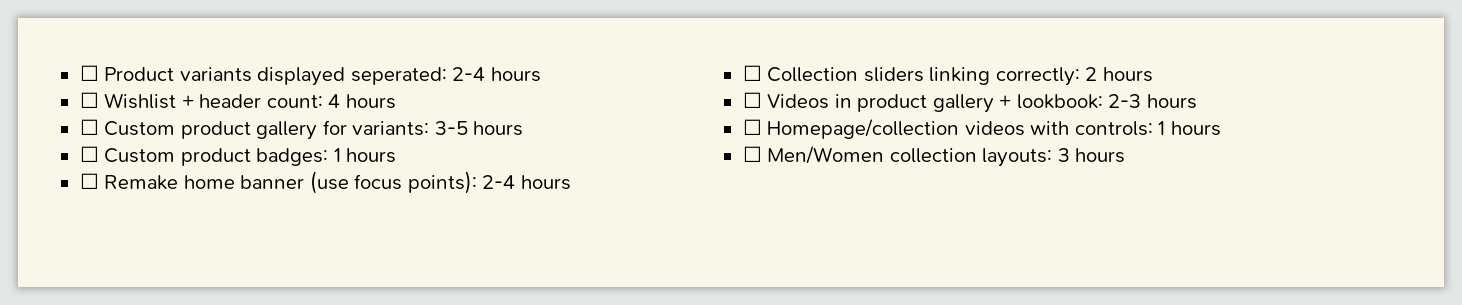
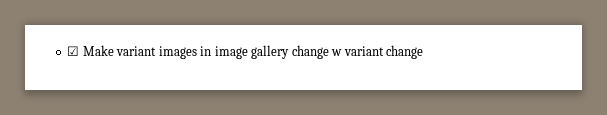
- ☐ Product variants displayed seperated: 2-4 hours
- ☐ Wishlist + header count: 4 hours
- ☐ Custom product gallery for variants: 3-5 hours
- ☐ Custom product badges: 1 hours
- ☐ Remake home banner (use focus points): 2-4 hours
- ☐ Collection sliders linking correctly: 2 hours
- ☐ Videos in product gallery + lookbook: 2-3 hours
- ☐ Homepage/collection videos with controls: 1 hours
- ☐ Men/Women collection layouts: 3 hours
+ ☑ Make variant images in image gallery change w variant change

